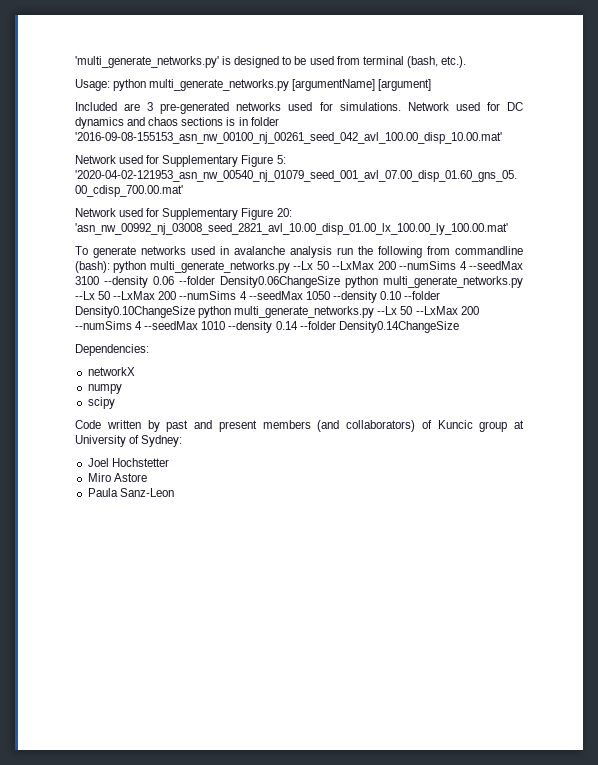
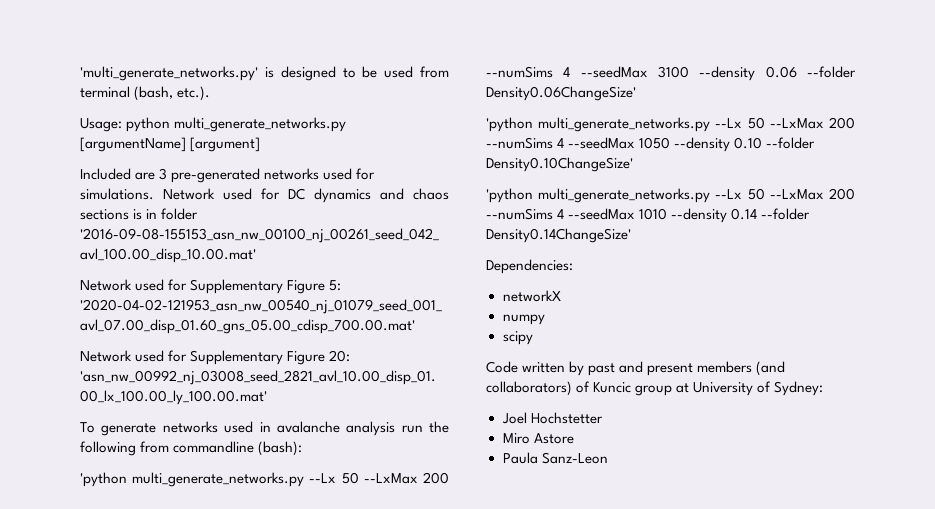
- To generate networks used in avalanche analysis run the following from commandline (bash): python multi_generate_networks.py --Lx 50 --LxMax 200 --numSims 4 --seedMax 3100 --density 0.06 --folder Density0.06ChangeSize python multi_generate_networks.py --Lx 50 --LxMax 200 --numSims 4 --seedMax 1050 --density 0.10 --folder Density0.10ChangeSize python multi_generate_networks.py --Lx 50 --LxMax 200 --numSims 4 --seedMax 1010 --density 0.14 --folder Density0.14ChangeSize
+ To generate networks used in avalanche analysis run the following from commandline (bash):
+ 'python multi_generate_networks.py --Lx 50 --LxMax 200 --numSims 4 --seedMax 3100 --density 0.06 --folder Density0.06ChangeSize'
+ 'python multi_generate_networks.py --Lx 50 --LxMax 200 --numSims 4 --seedMax 1050 --density 0.10 --folder Density0.10ChangeSize'
+ 'python multi_generate_networks.py --Lx 50 --LxMax 200 --numSims 4 --seedMax 1010 --density 0.14 --folder Density0.14ChangeSize'

